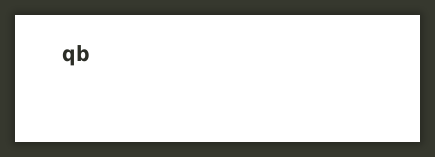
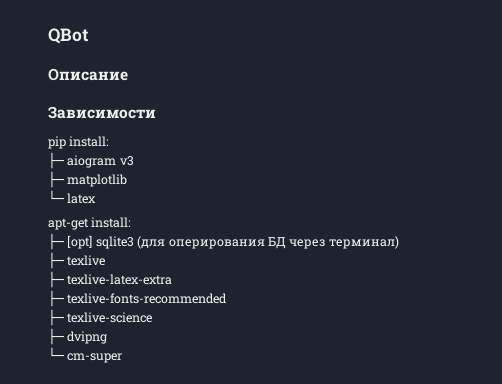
- qb
+ QBot
+ Описание
+ Зависимости
+ pip install:
+ ├─ aiogram v3
+ ├─ matplotlib
+ └─ latex
+ apt-get install:
+ ├─ [opt] sqlite3 (для оперирования БД через терминал)
+ ├─ texlive
+ ├─ texlive-latex-extra
+ ├─ texlive-fonts-recommended
+ ├─ texlive-science
+ ├─ dvipng
+ └─ cm-super

